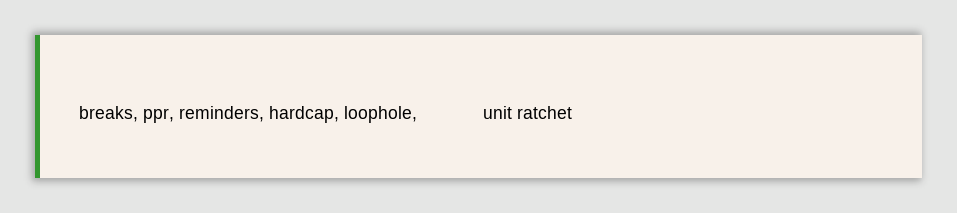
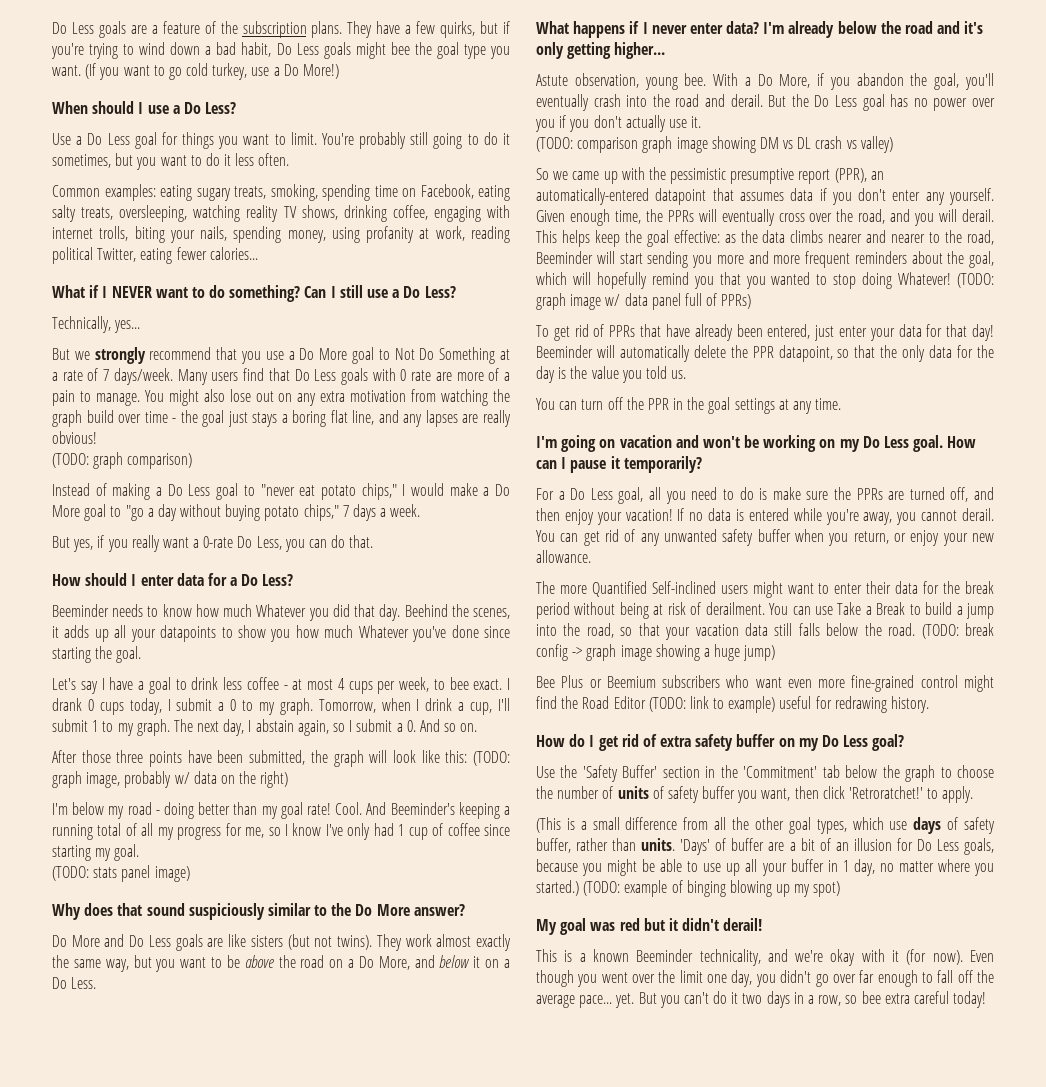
- breaks, ppr, reminders, hardcap, loophole, unit ratchet
+ Do Less goals are a feature of the subscription plans. They have a few quirks, but if you're trying to wind down a bad habit, Do Less goals might bee the goal type you want. (If you want to go cold turkey, use a Do More!)
+ When should I use a Do Less?
+ Use a Do Less goal for things you want to limit. You're probably still going to do it sometimes, but you want to do it less often.
+ Common examples: eating sugary treats, smoking, spending time on Facebook, eating salty treats, oversleeping, watching reality TV shows, drinking coffee, engaging with internet trolls, biting your nails, spending money, using profanity at work, reading political Twitter, eating fewer calories...
+ What if I NEVER want to do something? Can I still use a Do Less?
+ Technically, yes...
+ But we strongly recommend that you use a Do More goal to Not Do Something at a rate of 7 days/week. Many users find that Do Less goals with 0 rate are more of a pain to manage. You might also lose out on any extra motivation from watching the graph build over time - the goal just stays a boring flat line, and any lapses are really obvious!
+ (TODO: graph comparison)
+ Instead of making a Do Less goal to "never eat potato chips," I would make a Do More goal to "go a day without buying potato chips," 7 days a week.
+ But yes, if you really want a 0-rate Do Less, you can do that.
+ How should I enter data for a Do Less?
+ Beeminder needs to know how much Whatever you did that day. Beehind the scenes, it adds up all your datapoints to show you how much Whatever you've done since starting the goal.
+ Let's say I have a goal to drink less coffee - at most 4 cups per week, to bee exact. I drank 0 cups today, I submit a 0 to my graph. Tomorrow, when I drink a cup, I'll submit 1 to my graph. The next day, I abstain again, so I submit a 0. And so on.
+ After those three points have been submitted, the graph will look like this: (TODO: graph image, probably w/ data on the right)
+ I'm below my road - doing better than my goal rate! Cool. And Beeminder's keeping a running total of all my progress for me, so I know I've only had 1 cup of coffee since starting my goal.
+ (TODO: stats panel image)
+ Why does that sound suspiciously similar to the Do More answer?
+ Do More and Do Less goals are like sisters (but not twins). They work almost exactly the same way, but you want to be above the road on a Do More, and below it on a Do Less.
+ What happens if I never enter data? I'm already below the road and it's only getting higher...
+ Astute observation, young bee. With a Do More, if you abandon the goal, you'll eventually crash into the road and derail. But the Do Less goal has no power over you if you don't actually use it.
+ (TODO: comparison graph image showing DM vs DL crash vs valley)
+ So we came up with the pessimistic presumptive report (PPR), an automatically-entered datapoint that assumes data if you don't enter any yourself. Given enough time, the PPRs will eventually cross over the road, and you will derail. This helps keep the goal effective: as the data climbs nearer and nearer to the road, Beeminder will start sending you more and more frequent reminders about the goal, which will hopefully remind you that you wanted to stop doing Whatever! (TODO: graph image w/ data panel full of PPRs)
+ To get rid of PPRs that have already been entered, just enter your data for that day! Beeminder will automatically delete the PPR datapoint, so that the only data for the day is the value you told us.
+ You can turn off the PPR in the goal settings at any time.
+ I'm going on vacation and won't be working on my Do Less goal. How can I pause it temporarily?
+ For a Do Less goal, all you need to do is make sure the PPRs are turned off, and then enjoy your vacation! If no data is entered while you're away, you cannot derail. You can get rid of any unwanted safety buffer when you return, or enjoy your new allowance.
+ The more Quantified Self-inclined users might want to enter their data for the break period without being at risk of derailment. You can use Take a Break to build a jump into the road, so that your vacation data still falls below the road. (TODO: break config -> graph image showing a huge jump)
+ Bee Plus or Beemium subscribers who want even more fine-grained control might find the Road Editor (TODO: link to example) useful for redrawing history.
+ How do I get rid of extra safety buffer on my Do Less goal?
+ Use the 'Safety Buffer' section in the 'Commitment' tab below the graph to choose the number of units of safety buffer you want, then click 'Retroratchet!' to apply.
+ (This is a small difference from all the other goal types, which use days of safety buffer, rather than units. 'Days' of buffer are a bit of an illusion for Do Less goals, because you might be able to use up all your buffer in 1 day, no matter where you started.) (TODO: example of binging blowing up my spot)
+ My goal was red but it didn't derail!
+ This is a known Beeminder technicality, and we're okay with it (for now). Even though you went over the limit one day, you didn't go over far enough to fall off the average pace... yet. But you can't do it two days in a row, so bee extra careful today!

